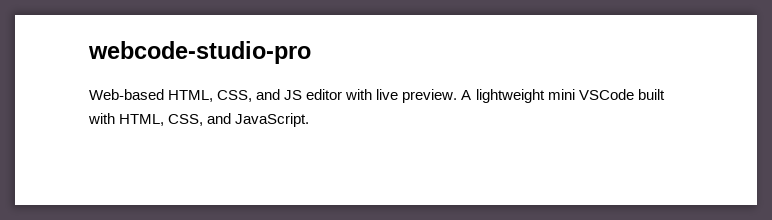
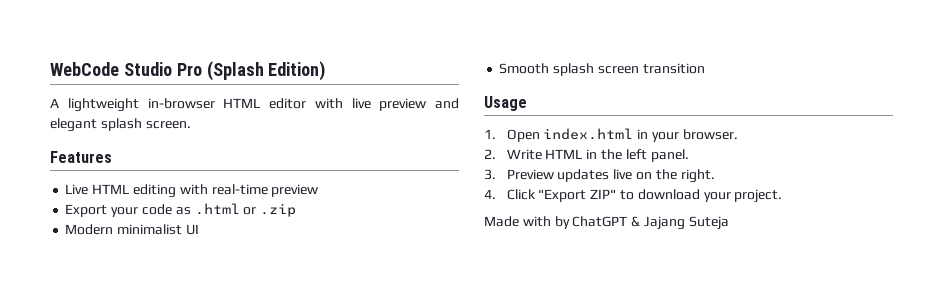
- webcode-studio-pro
- Web-based HTML, CSS, and JS editor with live preview. A lightweight mini VSCode built with HTML, CSS, and JavaScript.
+ WebCode Studio Pro (Splash Edition)
+ A lightweight in-browser HTML editor with live preview and elegant splash screen.
+ Features
+ Live HTML editing with real-time preview
+ Export your code as .html or .zip
+ Modern minimalist UI
+ Smooth splash screen transition
+ Usage
+ 1. Open index.html in your browser.
+ 2. Write HTML in the left panel.
+ 3. Preview updates live on the right.
+ 4. Click "Export ZIP" to download your project.
+ Made with by ChatGPT & Jajang Suteja

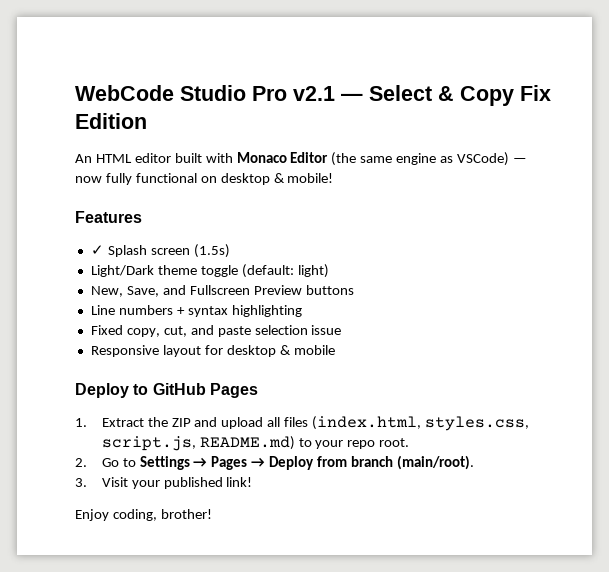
- WebCode Studio Pro (Splash Edition)
- A lightweight in-browser HTML editor with live preview and elegant splash screen.
+ WebCode Studio Pro v2.1 — Select & Copy Fix Edition
+ An HTML editor built with Monaco Editor (the same engine as VSCode) — now fully functional on desktop & mobile!
  Features
- Live HTML editing with real-time preview
- Export your code as .html or .zip
- Modern minimalist UI
- Smooth splash screen transition
- Usage
- 1. Open index.html in your browser.
- 2. Write HTML in the left panel.
- 3. Preview updates live on the right.
- 4. Click "Export ZIP" to download your project.
- Made with by ChatGPT & Jajang Suteja
+ ✓ Splash screen (1.5s)
+ Light/Dark theme toggle (default: light)
+ New, Save, and Fullscreen Preview buttons
+ Line numbers + syntax highlighting
+ Fixed copy, cut, and paste selection issue
+ Responsive layout for desktop & mobile
+ Deploy to GitHub Pages
+ 1. Extract the ZIP and upload all files (index.html, styles.css, script.js, README.md) to your repo root.
+ 2. Go to Settings → Pages → Deploy from branch (main/root).
+ 3. Visit your published link!
+ Enjoy coding, brother!

